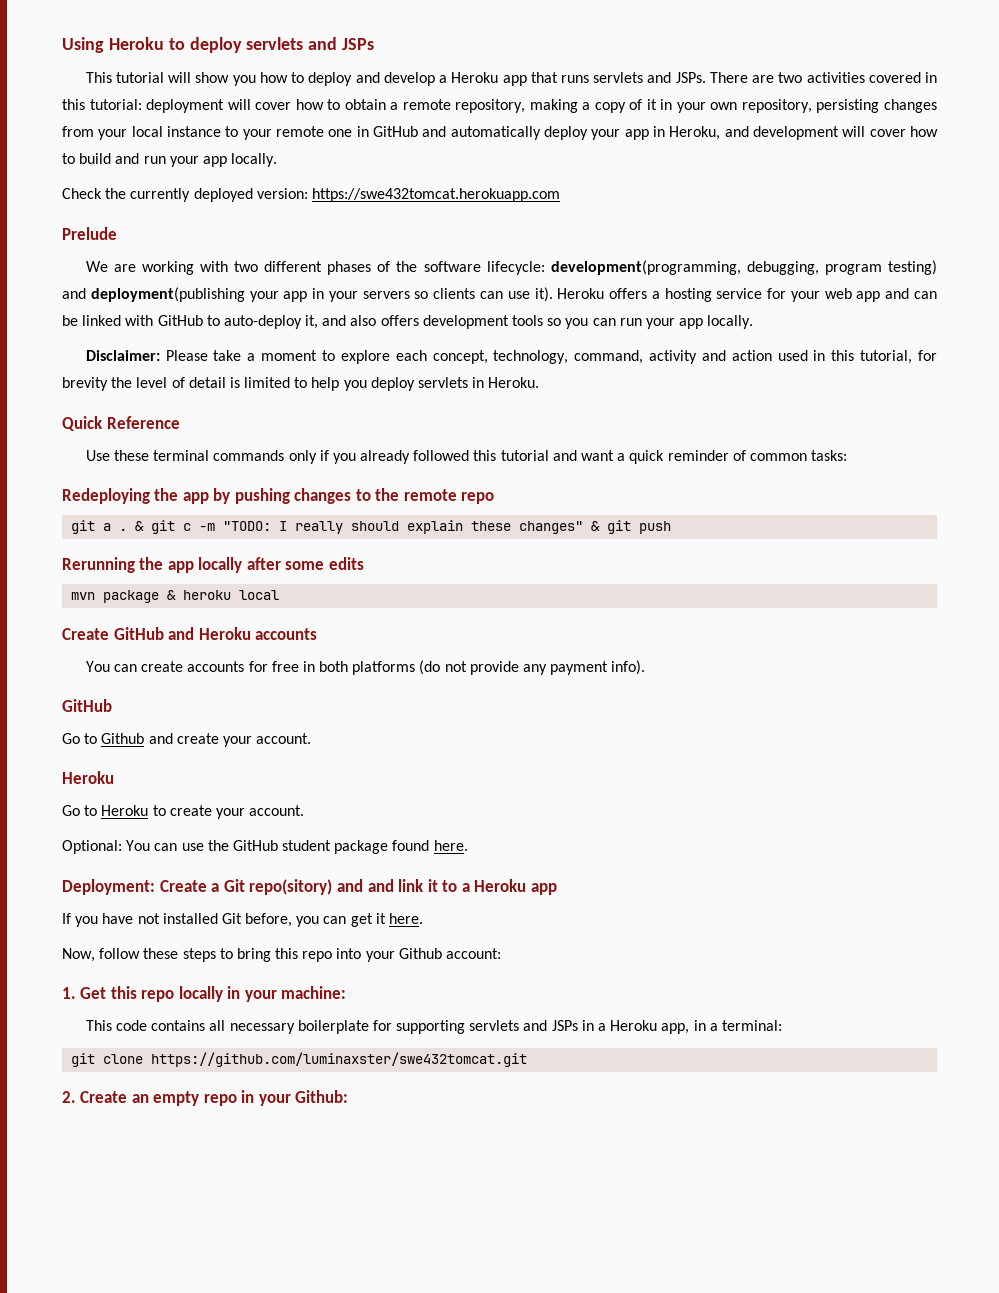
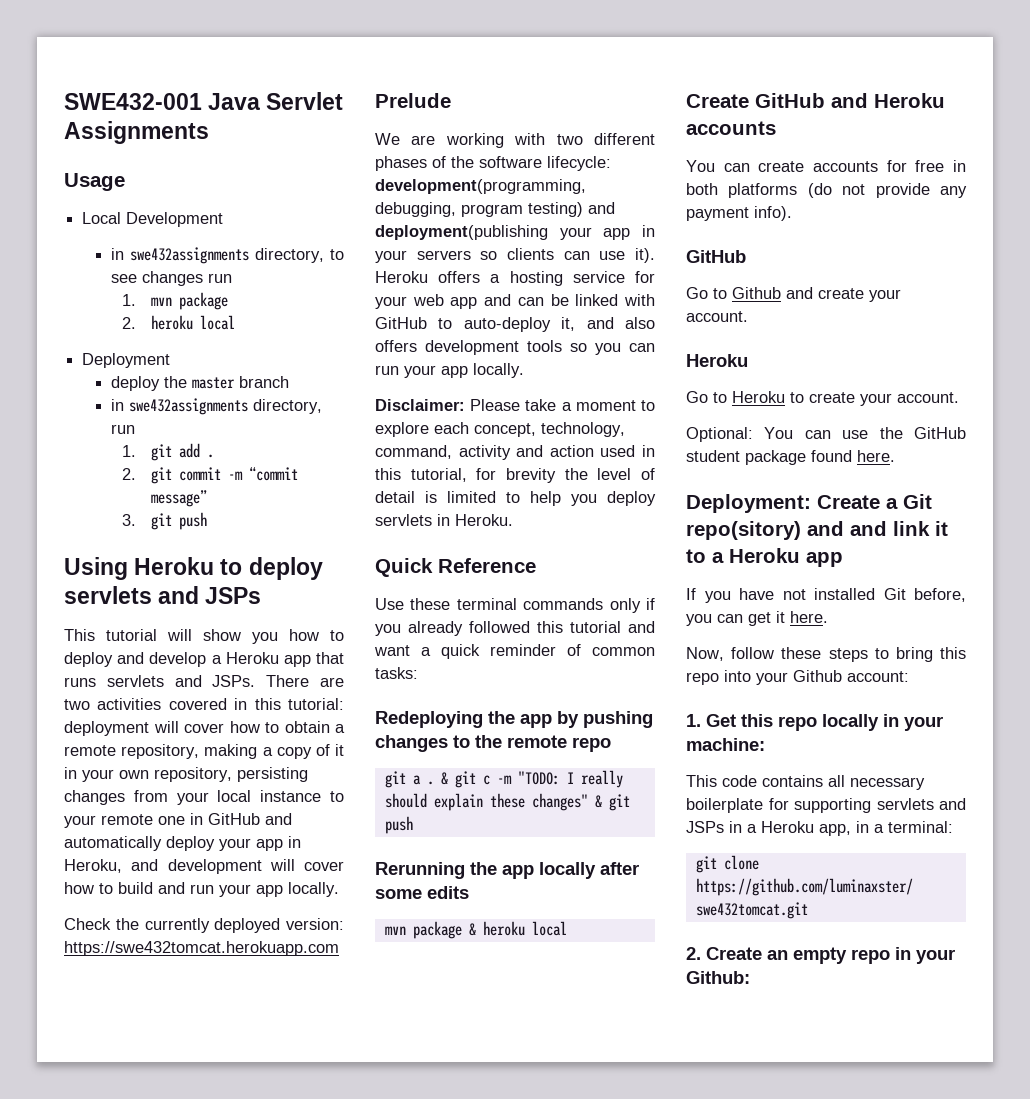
+ SWE432-001 Java Servlet Assignments
+ Usage
+ Local Development
+ in swe432assignments directory, to see changes run
+ 1. mvn package
+ 2. heroku local
+ Deployment
+ deploy the master branch
+ in swe432assignments directory, run
+ 1. git add .
+ 2. git commit -m “commit message”
+ 3. git push

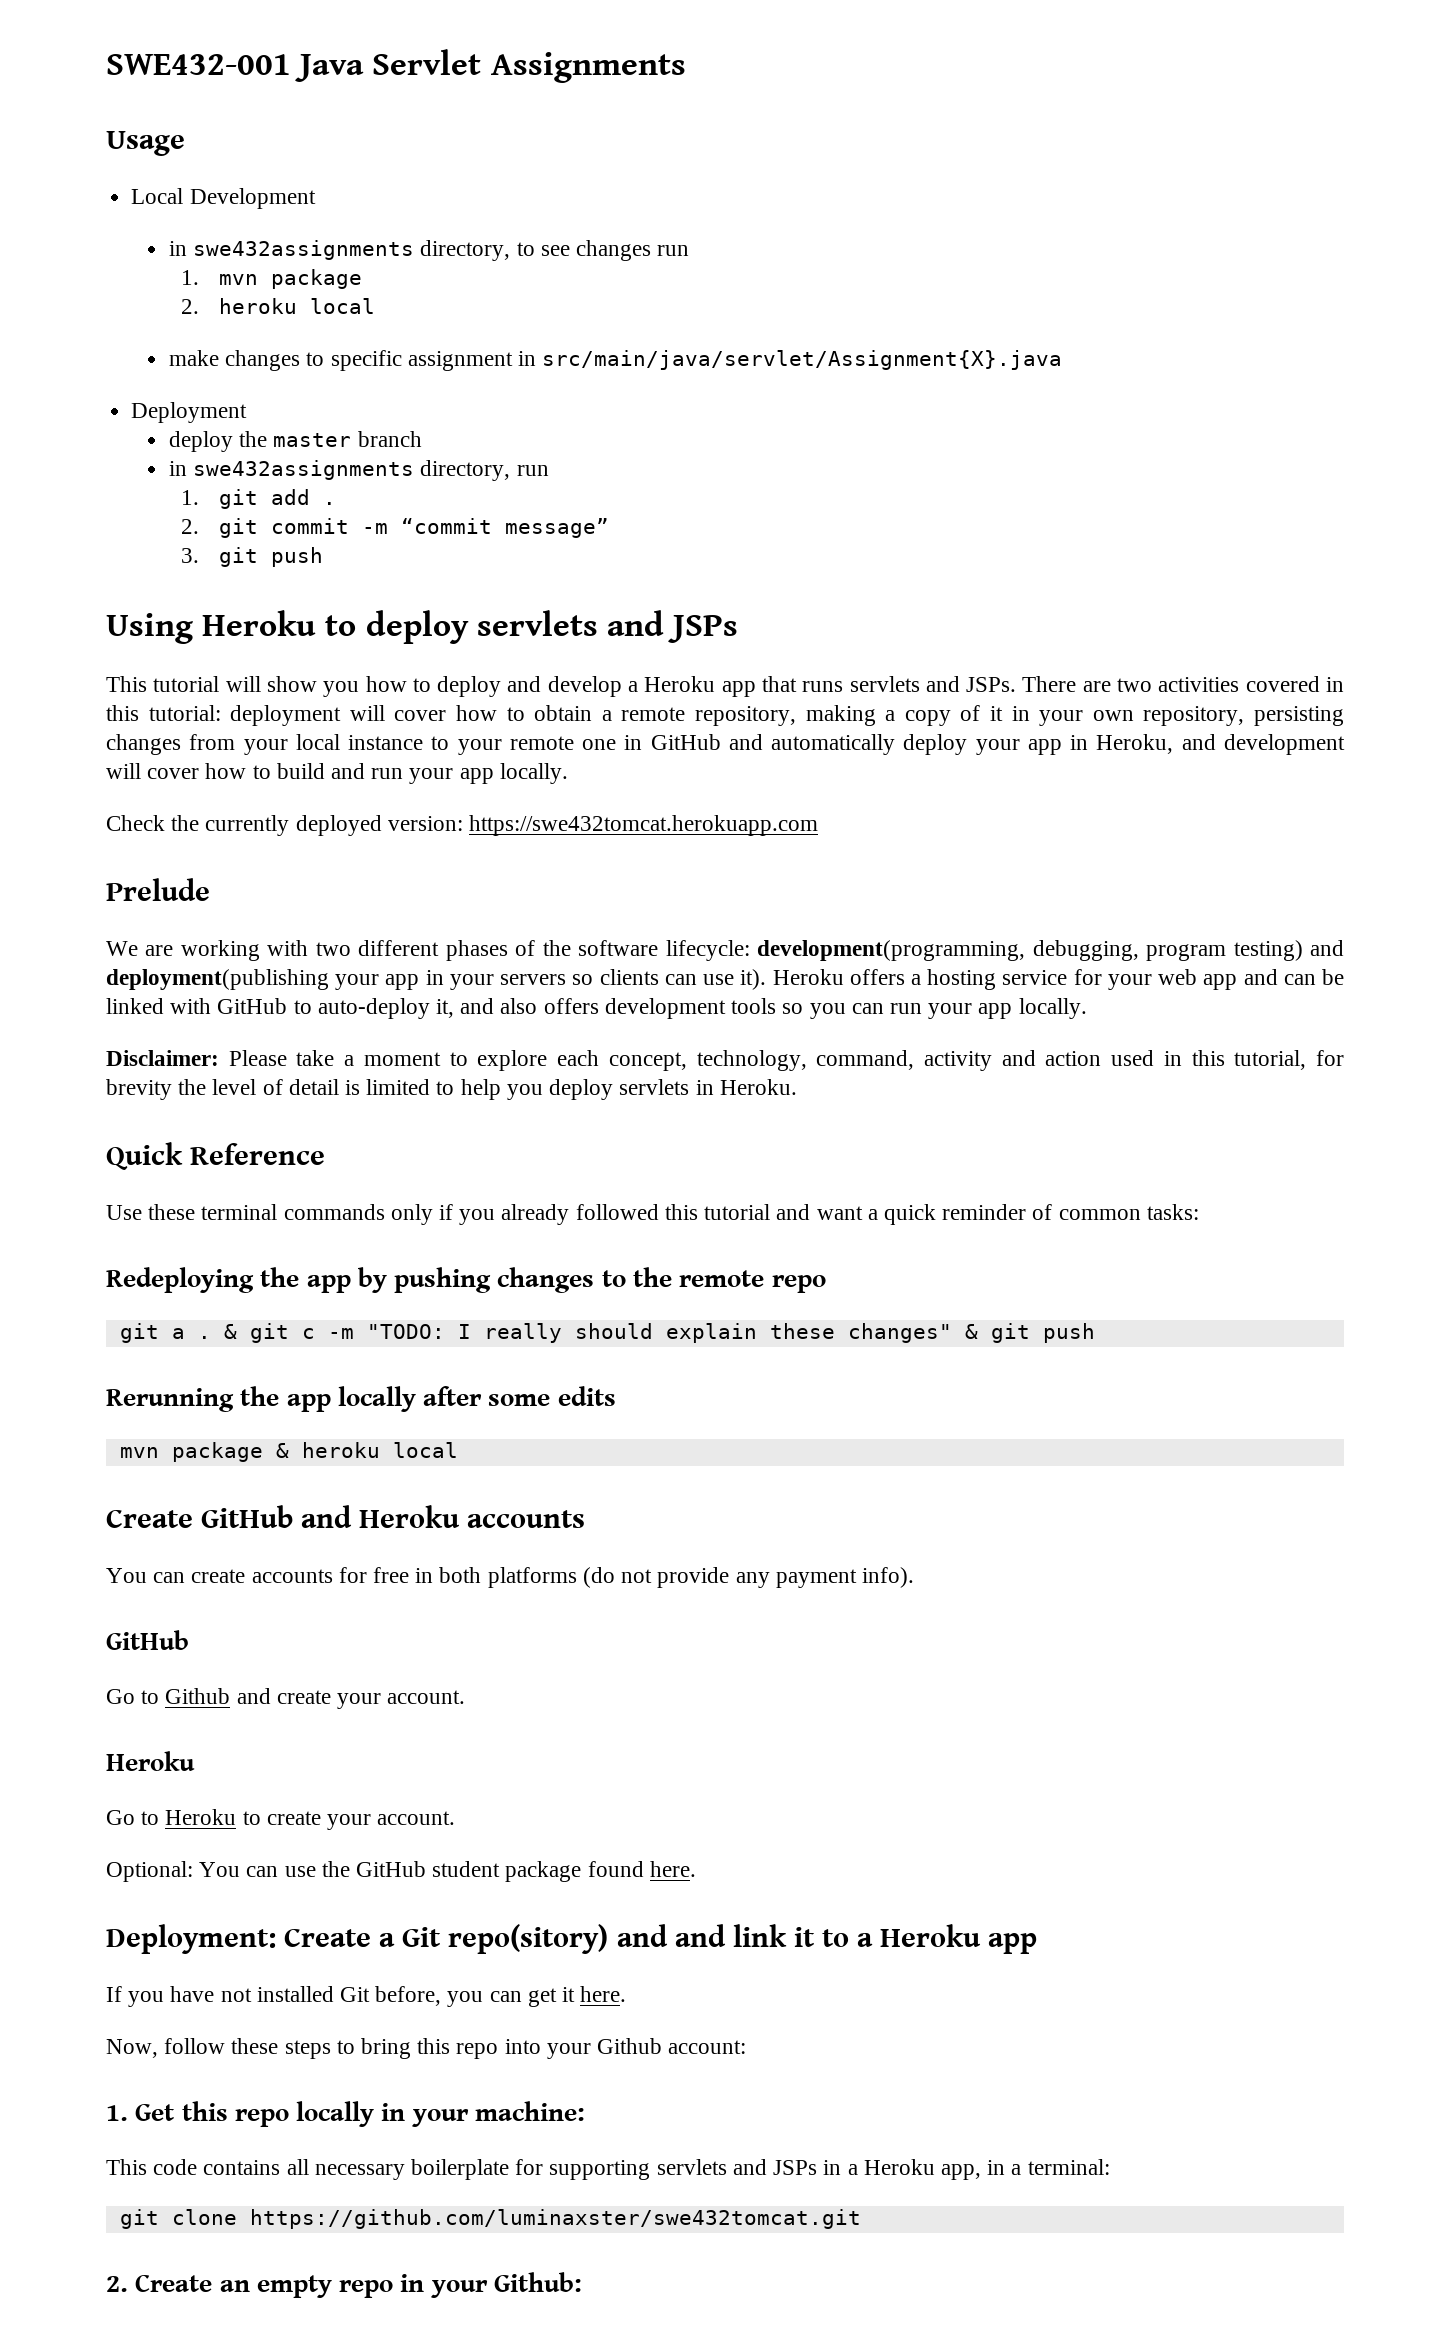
+ make changes to specific assignment in src/main/java/servlet/Assignment{X}.java

